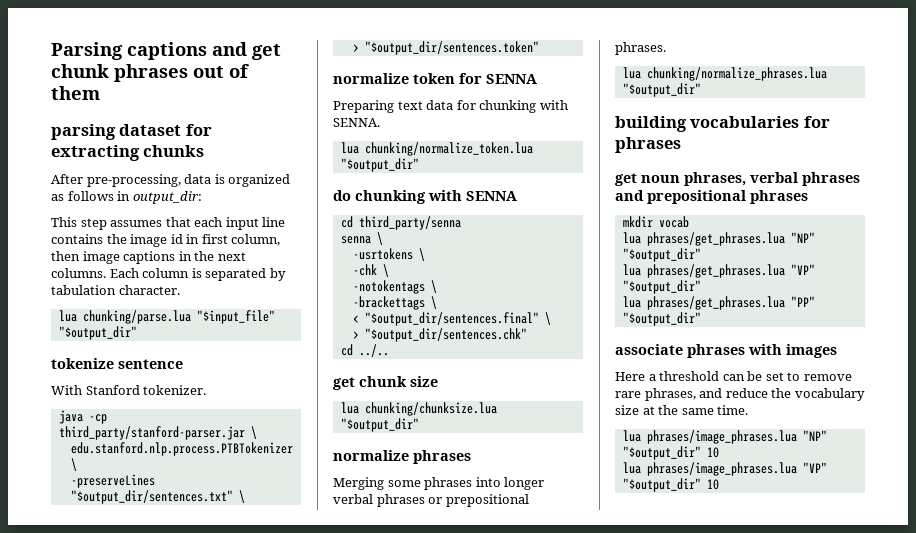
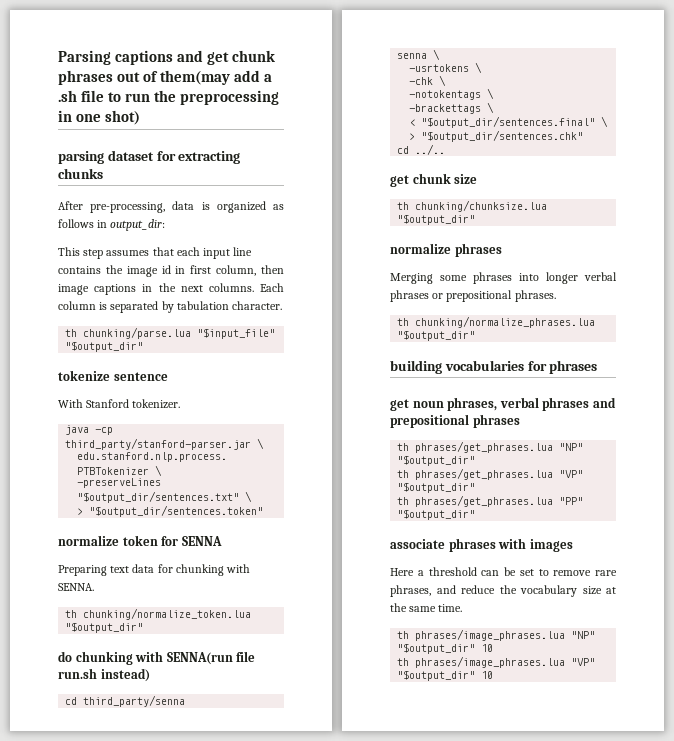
- Parsing captions and get chunk phrases out of them
+ Parsing captions and get chunk phrases out of them(may add a .sh file to run the preprocessing in one shot)
- lua chunking/parse.lua "$input_file" "$output_dir"
+ th chunking/parse.lua "$input_file" "$output_dir"
- lua chunking/normalize_token.lua "$output_dir"
+ th chunking/normalize_token.lua "$output_dir"
- do chunking with SENNA
+ do chunking with SENNA(run file run.sh instead)
- lua chunking/chunksize.lua "$output_dir"
+ th chunking/chunksize.lua "$output_dir"
- lua chunking/normalize_phrases.lua "$output_dir"
+ th chunking/normalize_phrases.lua "$output_dir"
- mkdir vocab
- lua phrases/get_phrases.lua "NP" "$output_dir"
+ th phrases/get_phrases.lua "NP" "$output_dir"
- lua phrases/get_phrases.lua "VP" "$output_dir"
+ th phrases/get_phrases.lua "VP" "$output_dir"
- lua phrases/get_phrases.lua "PP" "$output_dir"
+ th phrases/get_phrases.lua "PP" "$output_dir"
- lua phrases/image_phrases.lua "NP" "$output_dir" 10
+ th phrases/image_phrases.lua "NP" "$output_dir" 10
- lua phrases/image_phrases.lua "VP" "$output_dir" 10
+ th phrases/image_phrases.lua "VP" "$output_dir" 10

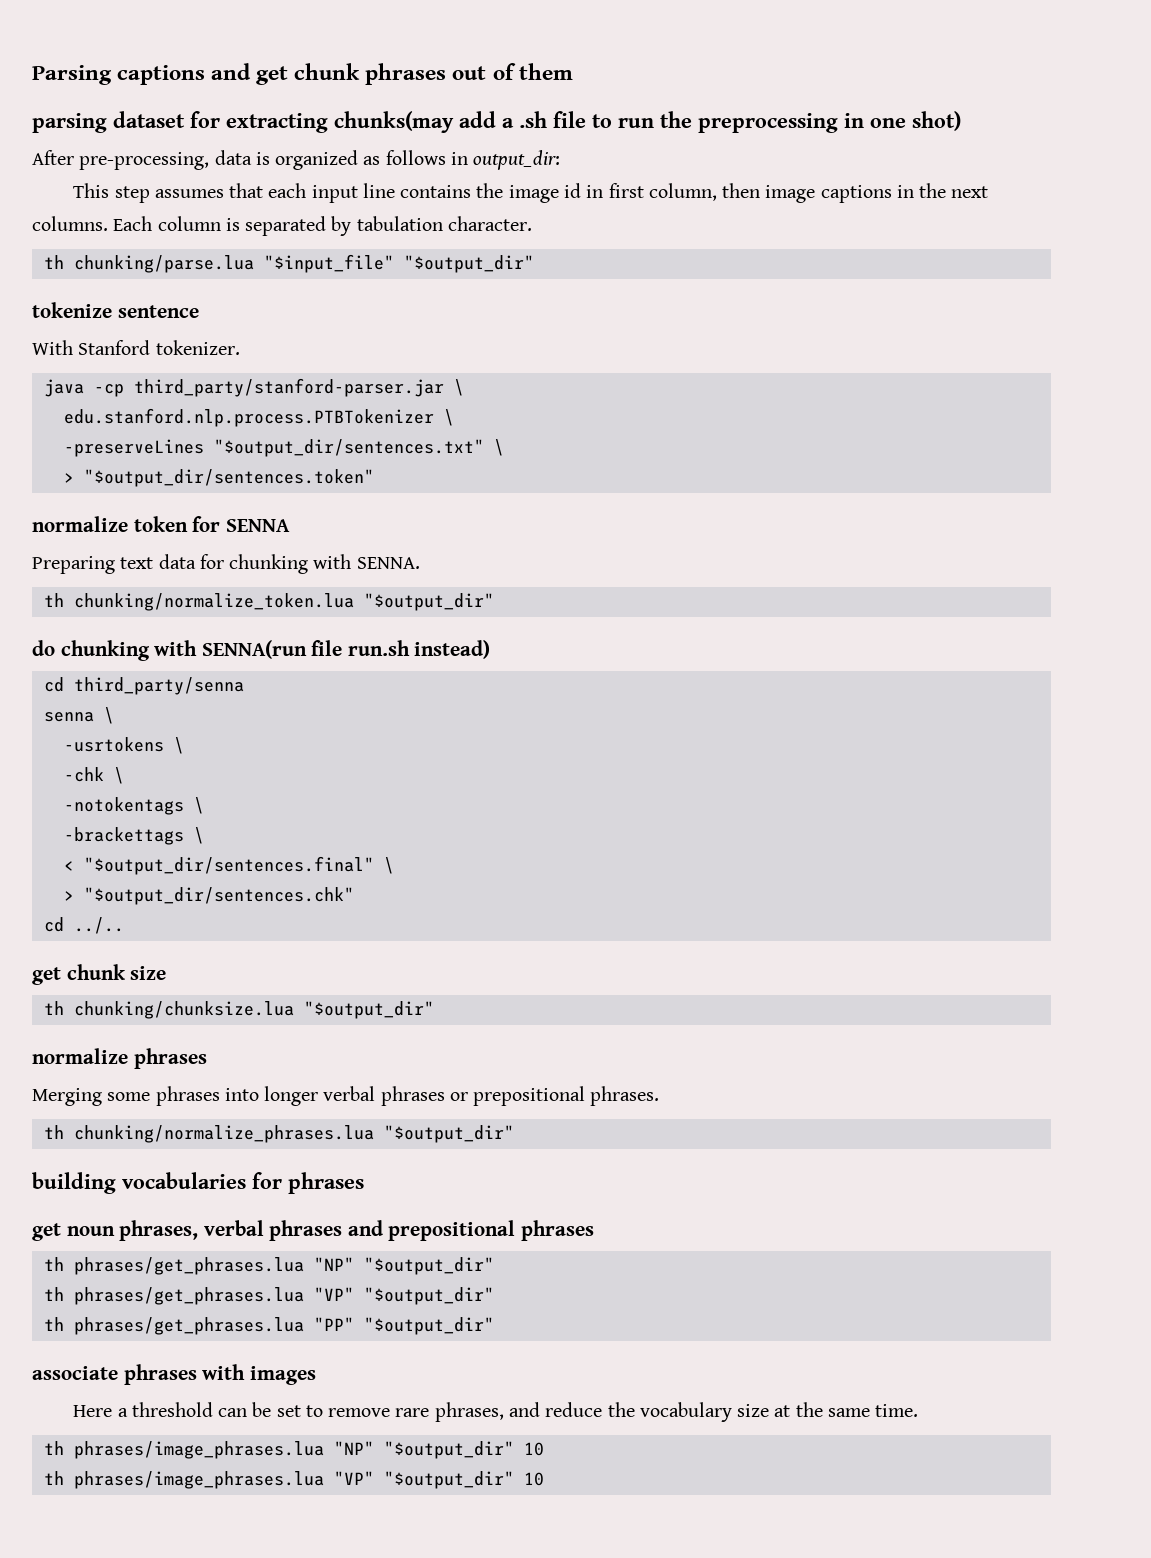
- Parsing captions and get chunk phrases out of them(may add a .sh file to run the preprocessing in one shot)
+ Parsing captions and get chunk phrases out of them
+ parsing dataset for extracting chunks(may add a .sh file to run the preprocessing in one shot)
- parsing dataset for extracting chunks

